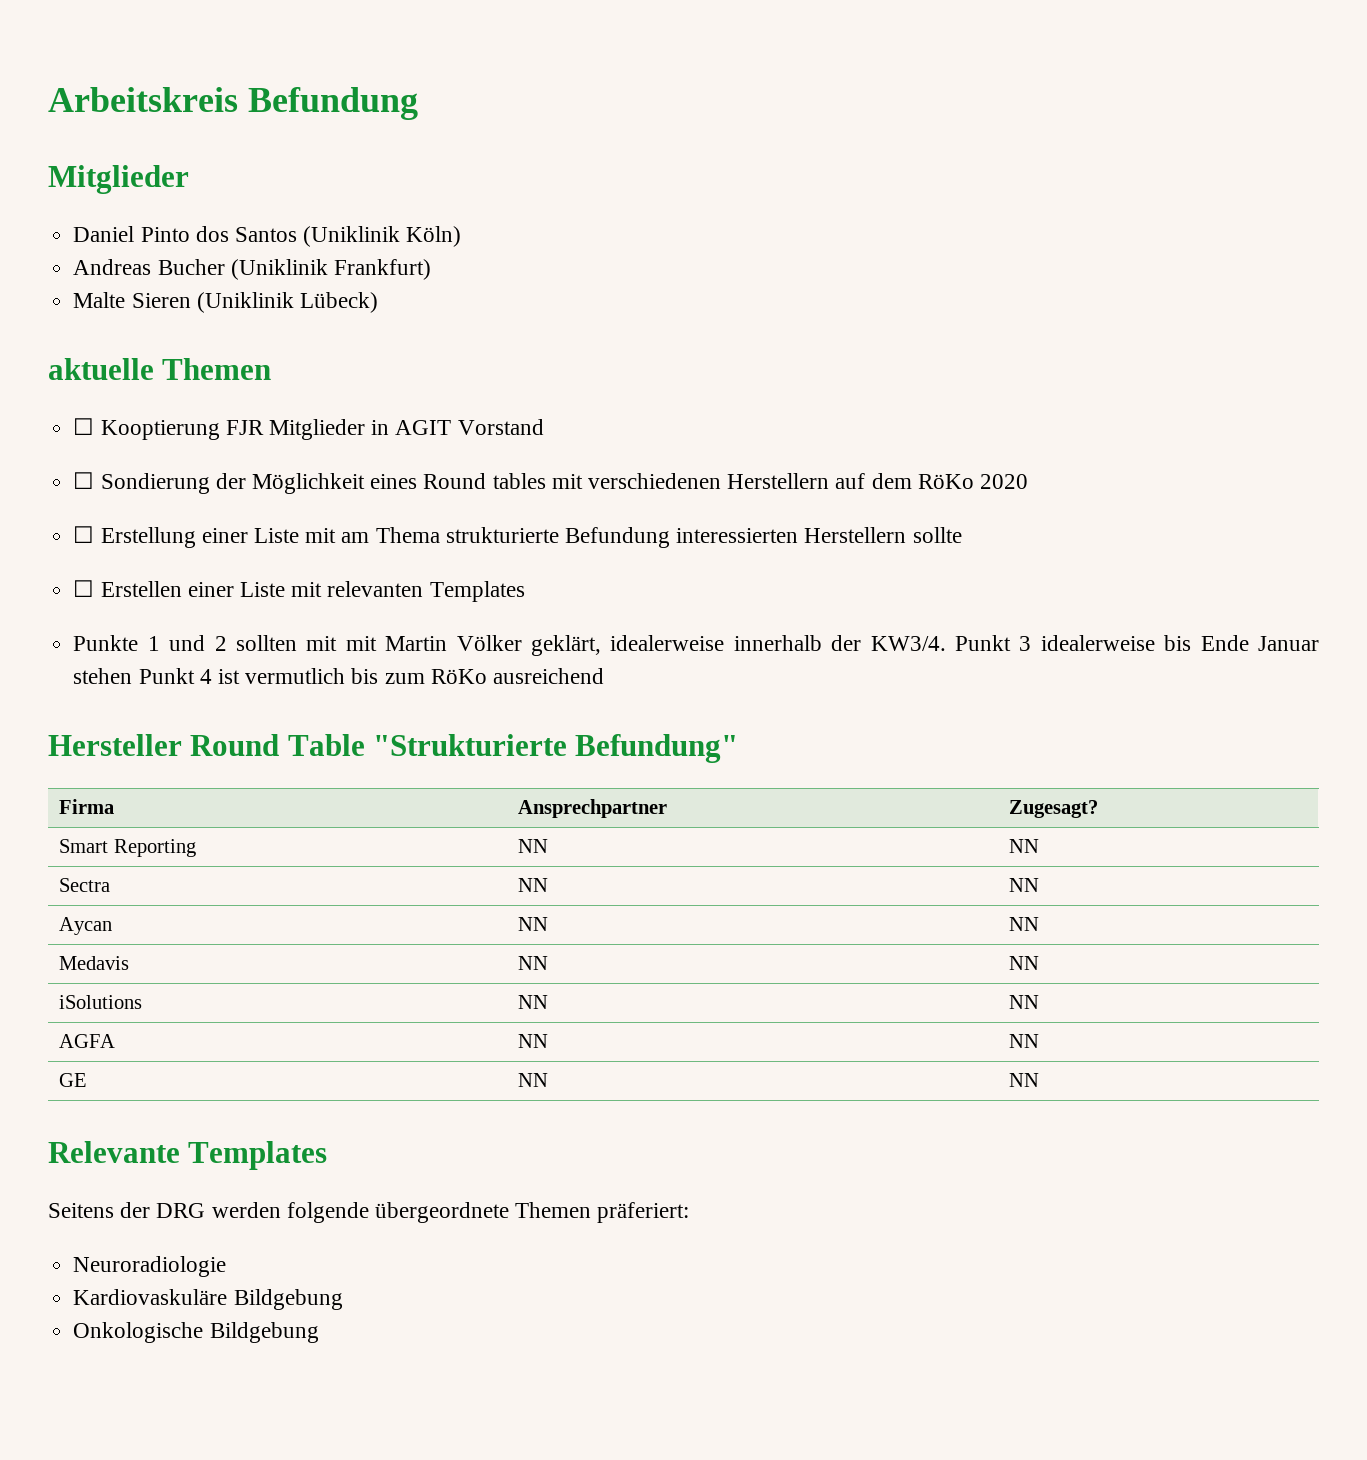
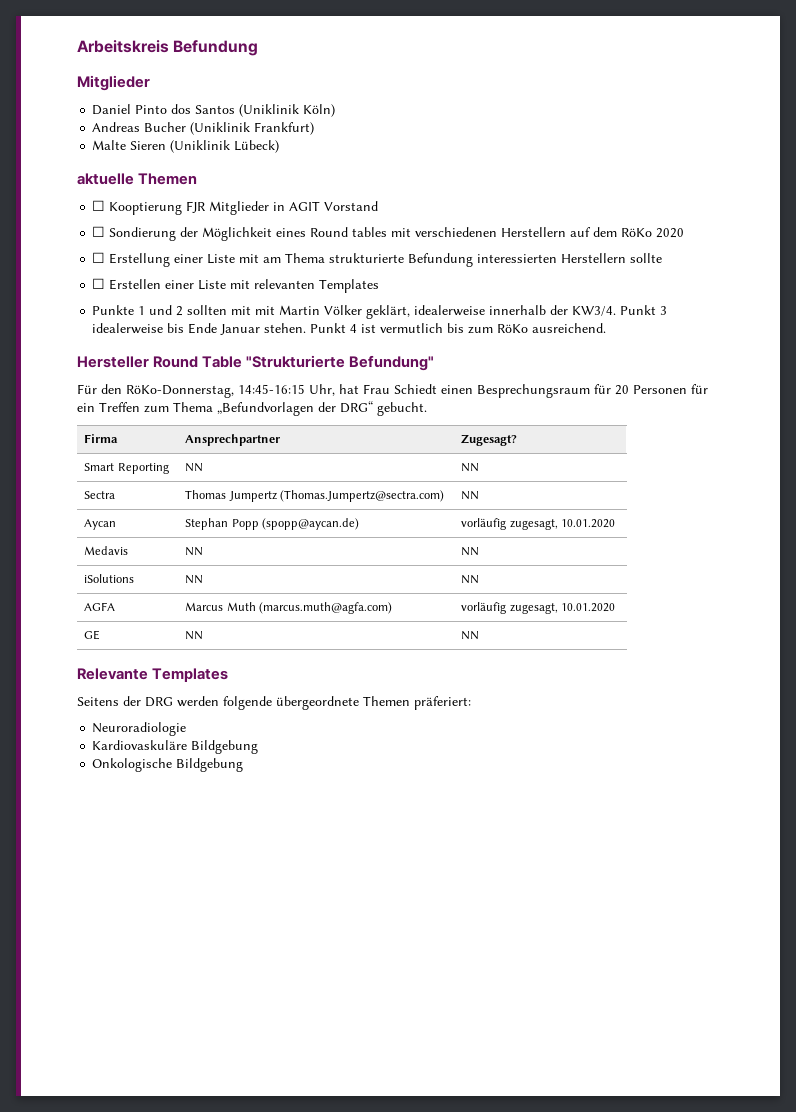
- Punkt 3 idealerweise bis Ende Januar stehen Punkt 4 ist vermutlich bis zum RöKo ausreichend
+ Punkt 3 idealerweise bis Ende Januar stehen. Punkt 4 ist vermutlich bis zum RöKo ausreichend.
+ Für den RöKo-Donnerstag, 14:45-16:15 Uhr, hat Frau Schiedt einen Besprechungsraum für 20 Personen für ein Treffen zum Thema „Befundvorlagen der DRG“ gebucht.
- Sectra | NN | NN
+ Sectra | Thomas Jumpertz (Thomas.Jumpertz@sectra.com) | NN
- Aycan | NN | NN
+ Aycan | Stephan Popp (spopp@aycan.de) | vorläufig zugesagt, 10.01.2020
- AGFA | NN | NN
+ AGFA | Marcus Muth (marcus.muth@agfa.com) | vorläufig zugesagt, 10.01.2020

